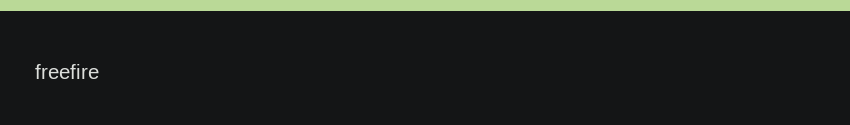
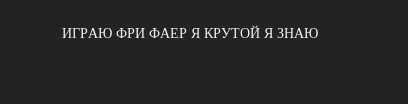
- freefire
+ ИГРАЮ ФРИ ФАЕР Я КРУТОЙ Я ЗНАЮ

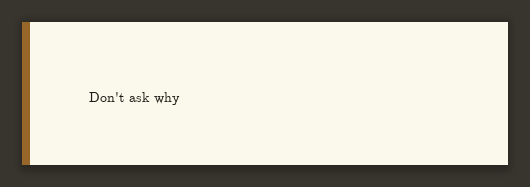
- ИГРАЮ ФРИ ФАЕР Я КРУТОЙ Я ЗНАЮ
+ Don't ask why

